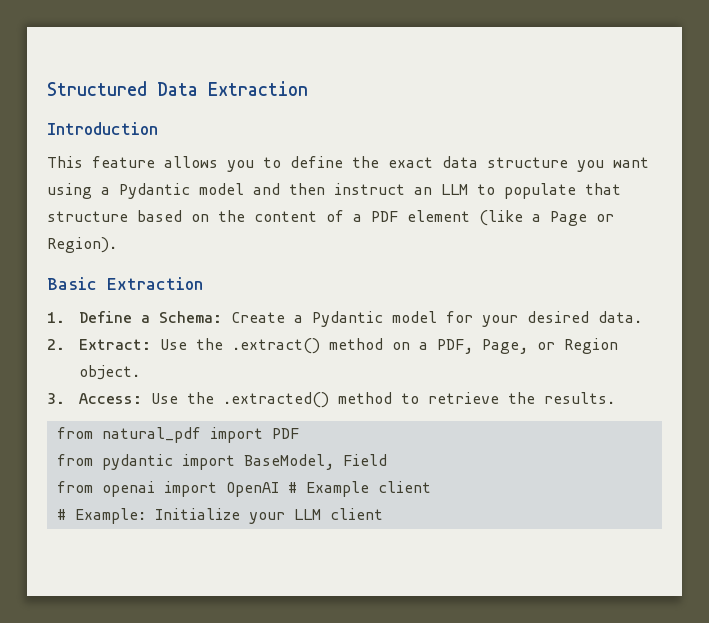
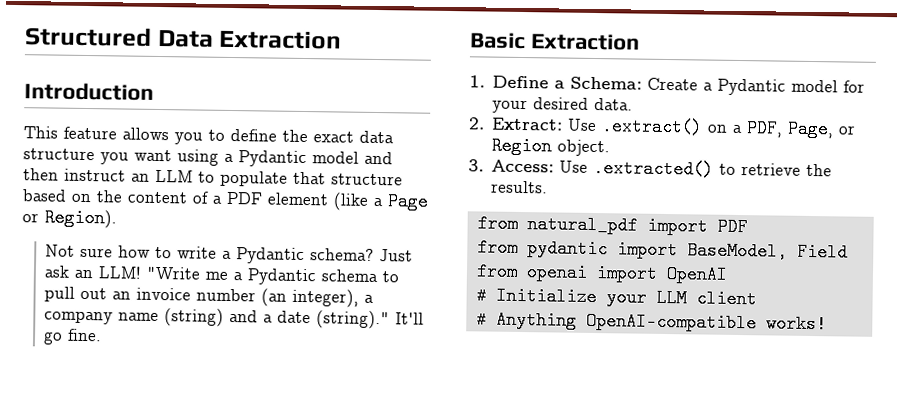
+ Not sure how to write a Pydantic schema? Just ask an LLM! "Write me a Pydantic schema to pull out an invoice number (an integer), a company name (string) and a date (string)." It'll go fine.
- 2. Extract: Use the .extract() method on a PDF, Page, or Region object.
+ 2. Extract: Use .extract() on a PDF, Page, or Region object.
- 3. Access: Use the .extracted() method to retrieve the results.
+ 3. Access: Use .extracted() to retrieve the results.
- from openai import OpenAI # Example client
- # Example: Initialize your LLM client
+ from openai import OpenAI
+ # Initialize your LLM client
+ # Anything OpenAI-compatible works!

